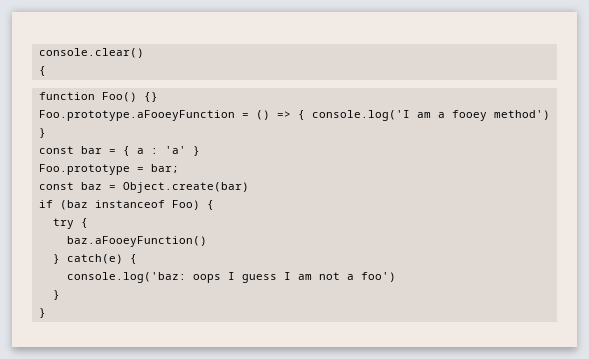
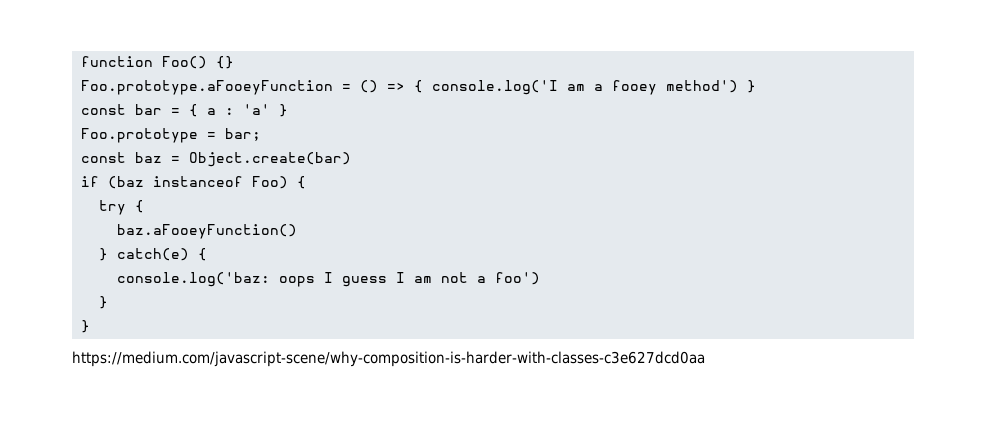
- console.clear()
- {
+ https://medium.com/javascript-scene/why-composition-is-harder-with-classes-c3e627dcd0aa

